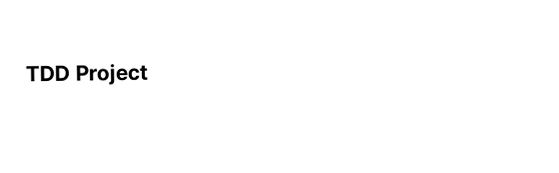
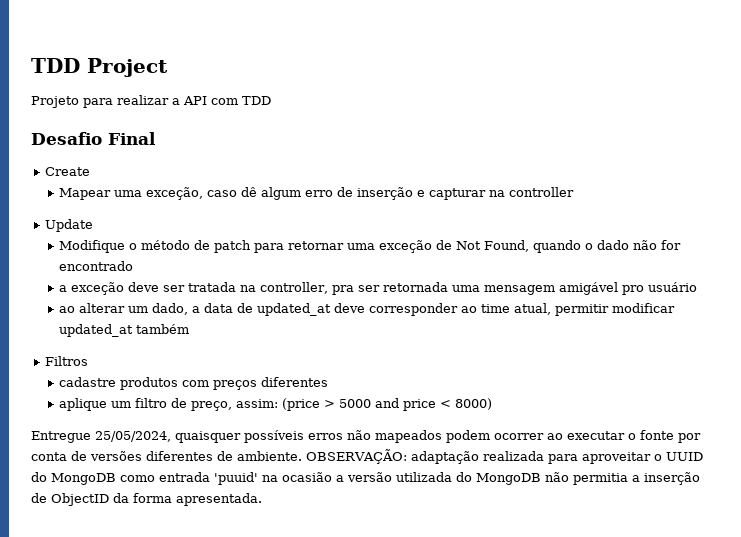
+ Projeto para realizar a API com TDD
+ Desafio Final
+ Create
+ Mapear uma exceção, caso dê algum erro de inserção e capturar na controller
+ Update
+ Modifique o método de patch para retornar uma exceção de Not Found, quando o dado não for encontrado
+ a exceção deve ser tratada na controller, pra ser retornada uma mensagem amigável pro usuário
+ ao alterar um dado, a data de updated_at deve corresponder ao time atual, permitir modificar updated_at também
+ Filtros
+ cadastre produtos com preços diferentes
+ aplique um filtro de preço, assim: (price > 5000 and price < 8000)
+ Entregue 25/05/2024, quaisquer possíveis erros não mapeados podem ocorrer ao executar o fonte por conta de versões diferentes de ambiente. OBSERVAÇÃO: adaptação realizada para aproveitar o UUID do MongoDB como entrada 'puuid' na ocasião a versão utilizada do MongoDB não permitia a inserção de ObjectID da forma apresentada.

